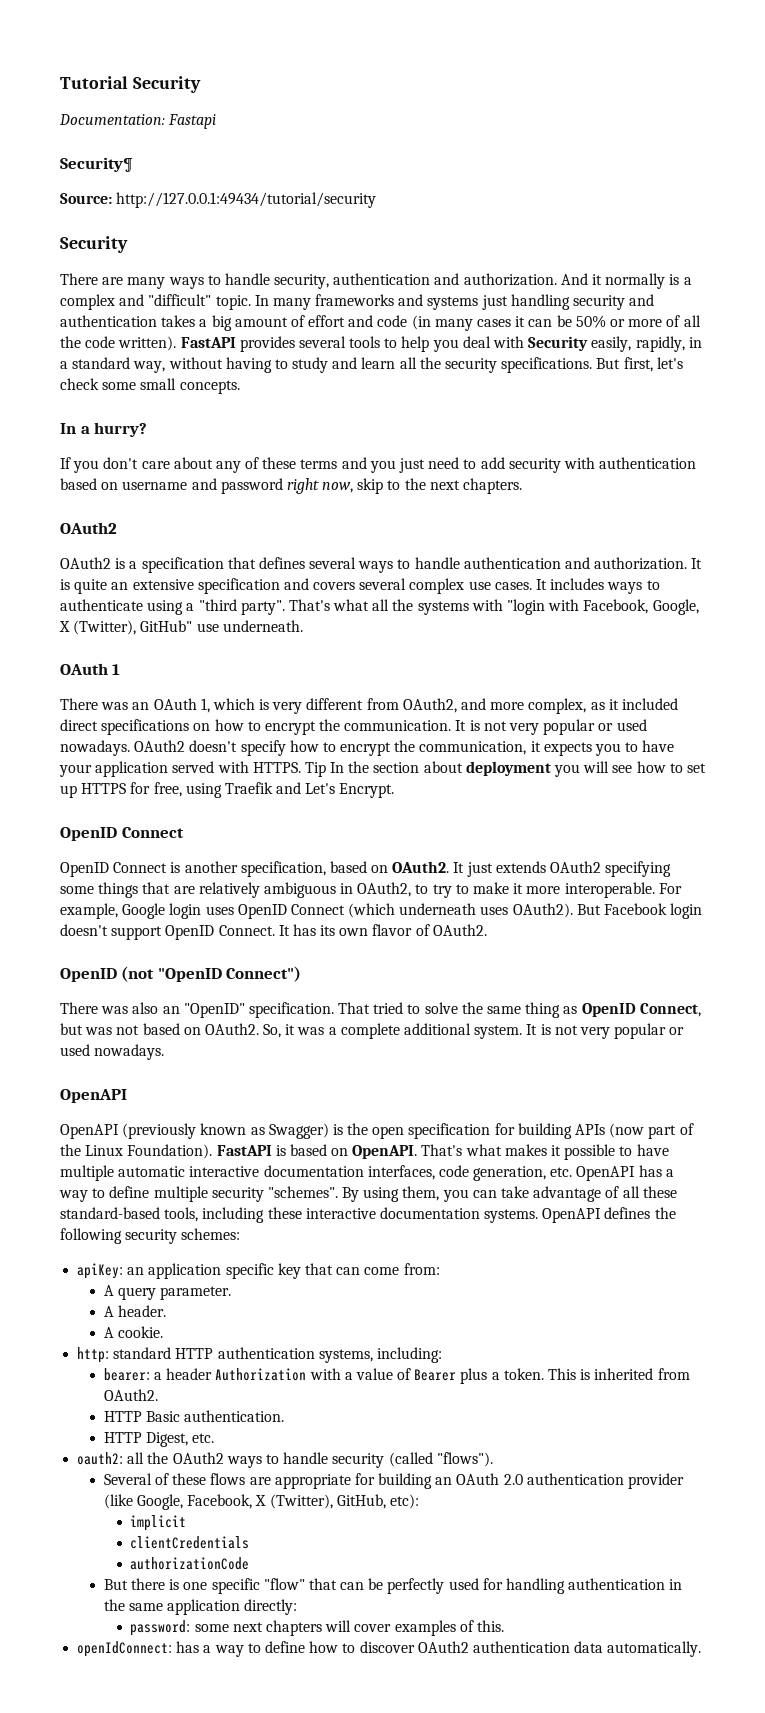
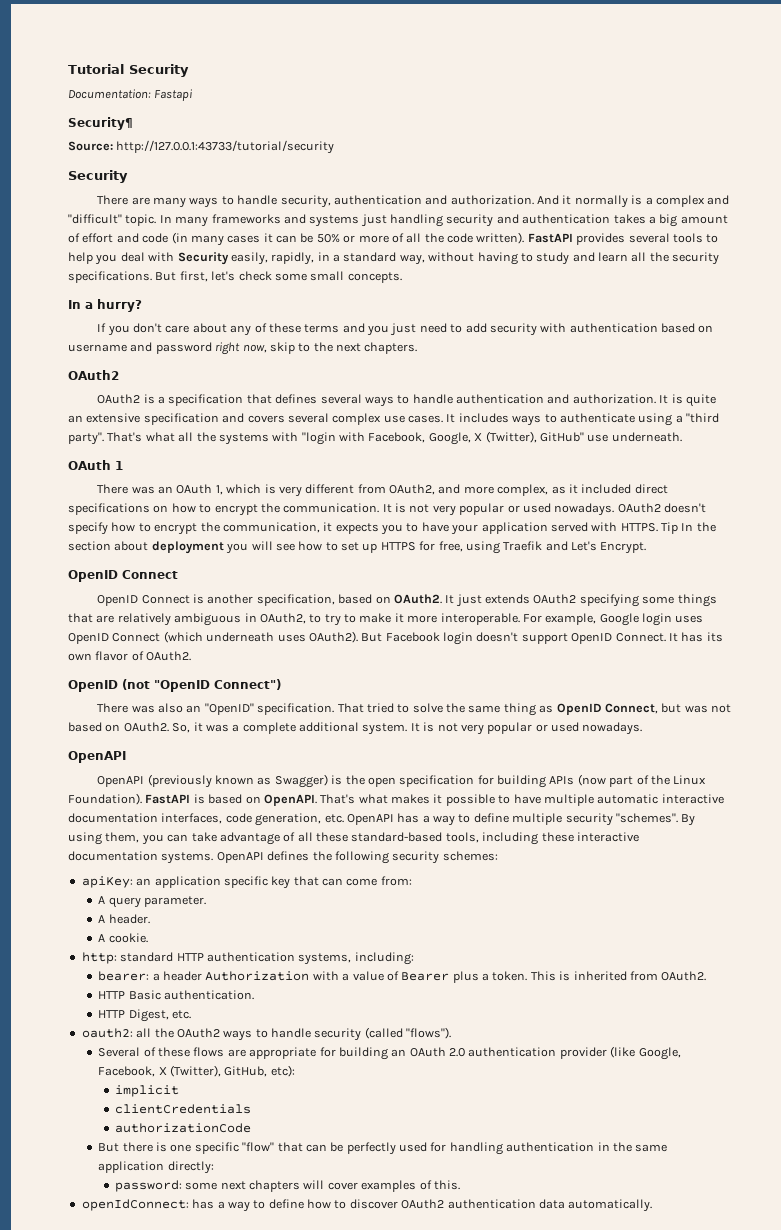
- Source: http://127.0.0.1:49434/tutorial/security
+ Source: http://127.0.0.1:43733/tutorial/security

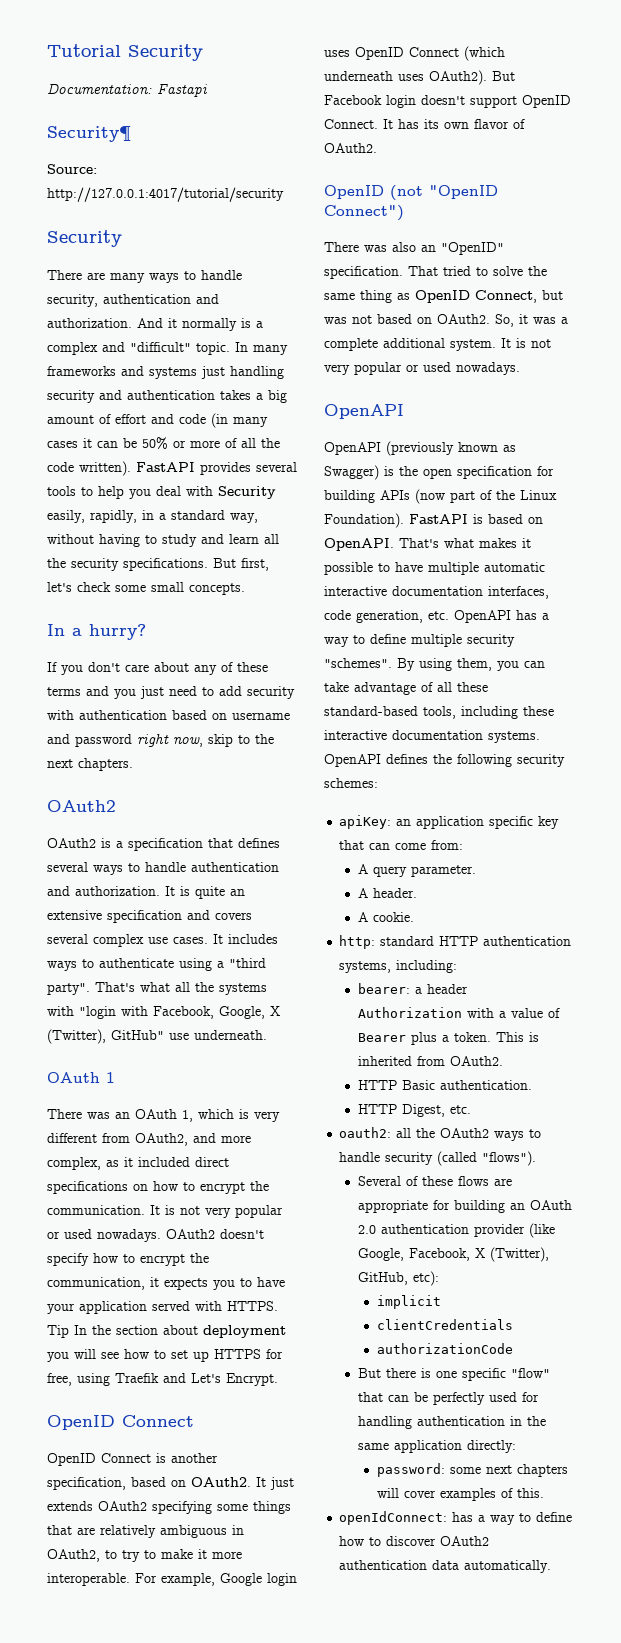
- Source: http://127.0.0.1:43733/tutorial/security
+ Source: http://127.0.0.1:4017/tutorial/security

